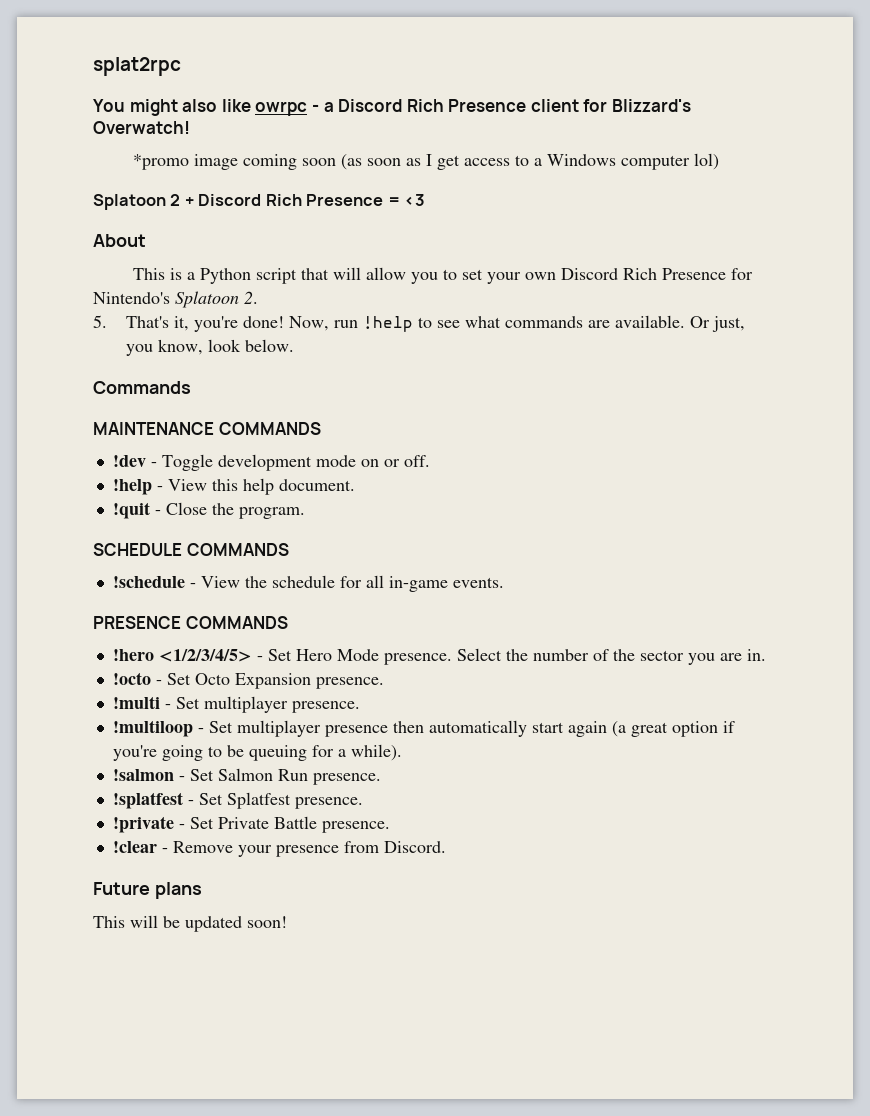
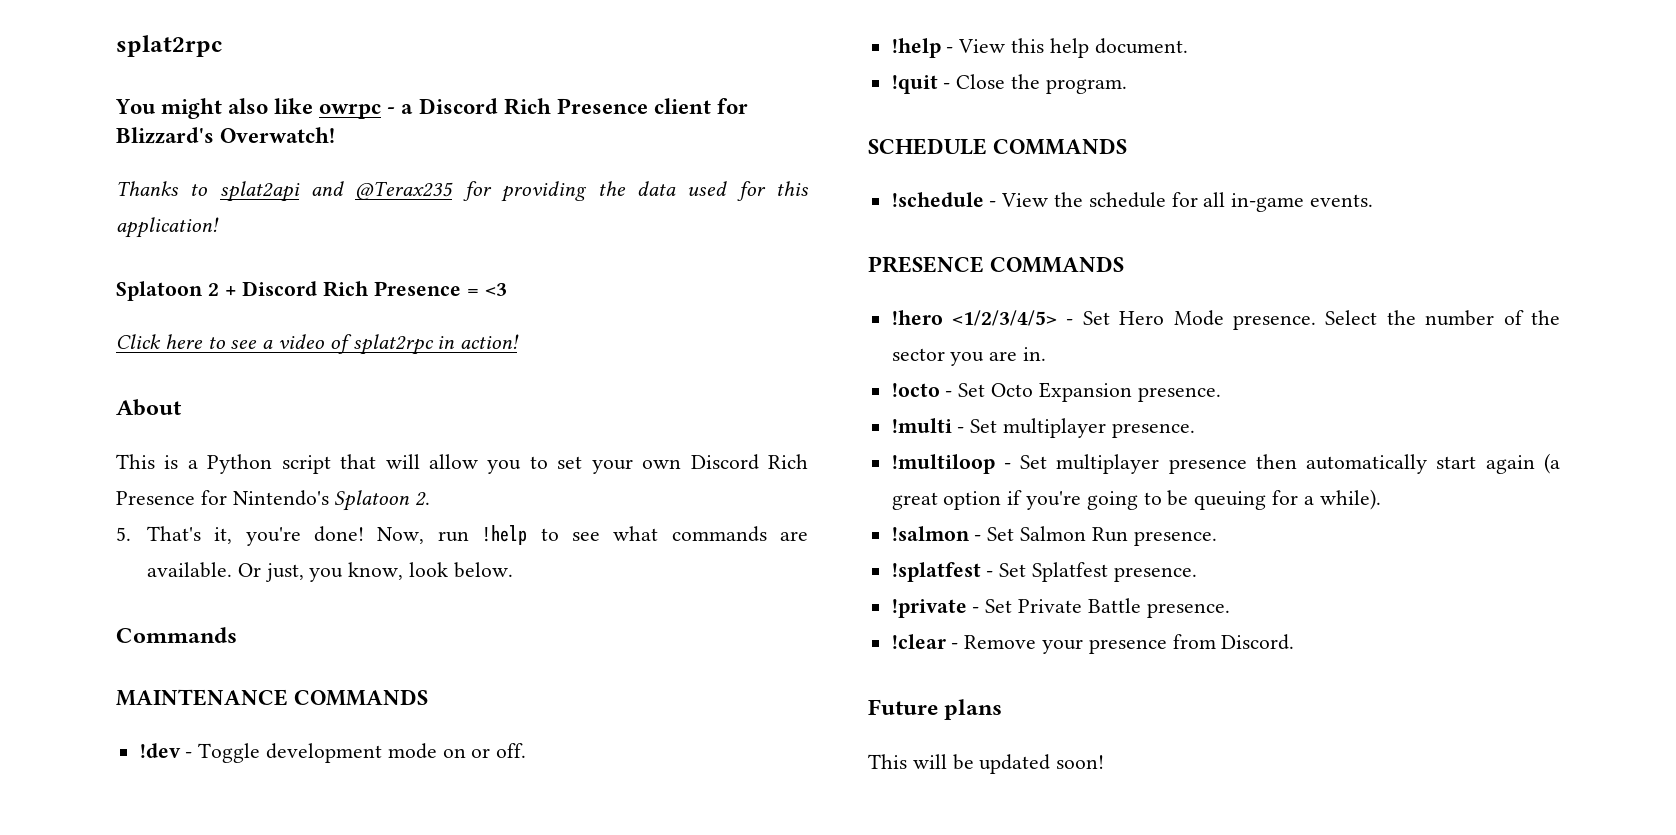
- *promo image coming soon (as soon as I get access to a Windows computer lol)
+ Thanks to splat2api and @Terax235 for providing the data used for this application!
+ Click here to see a video of splat2rpc in action!

